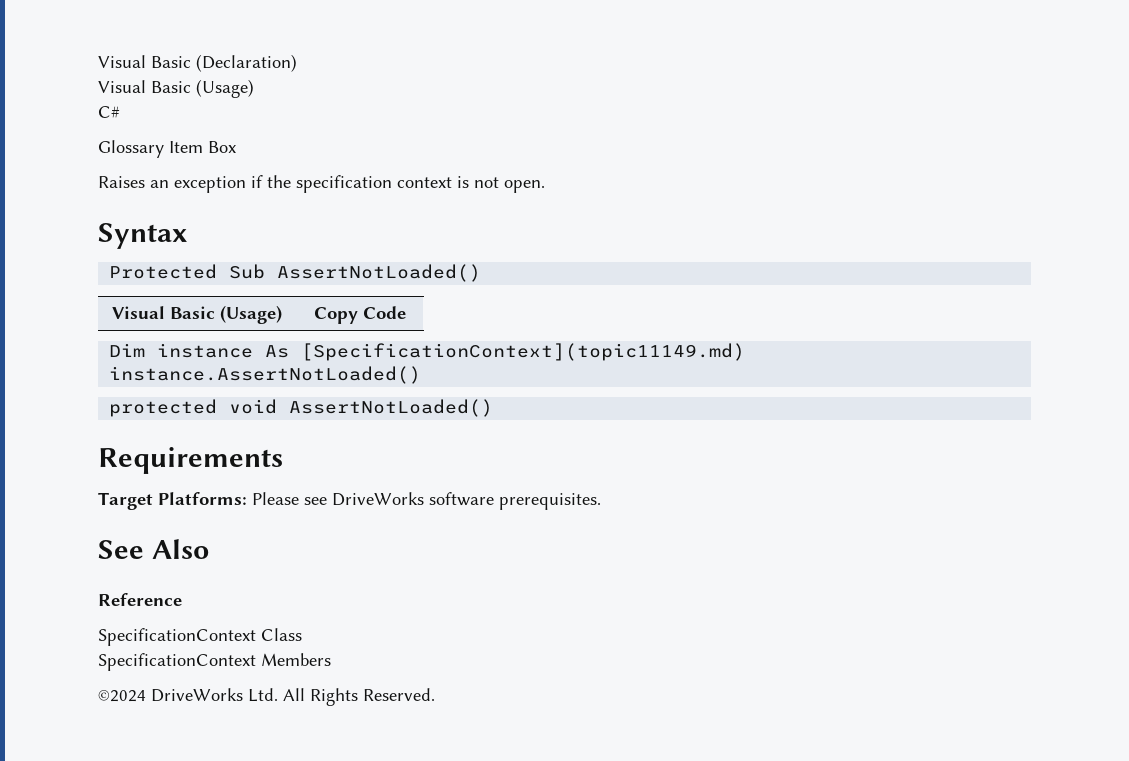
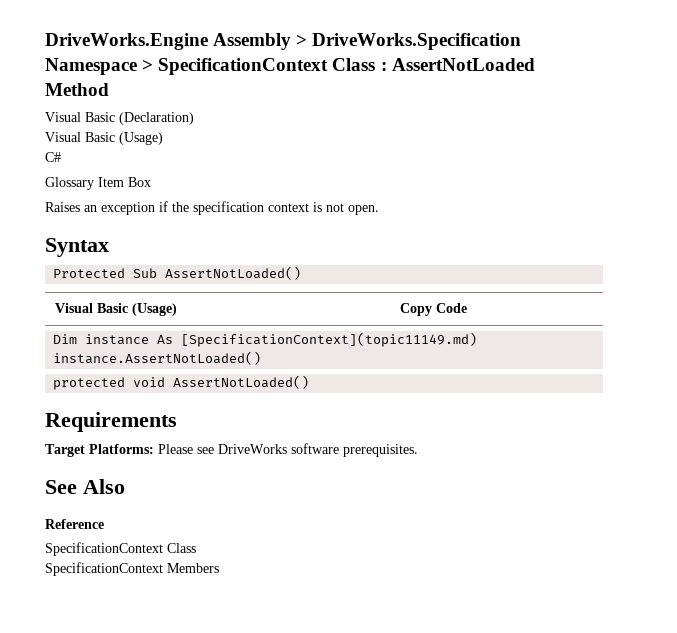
+ DriveWorks.Engine Assembly > DriveWorks.Specification Namespace > SpecificationContext Class : AssertNotLoaded Method
- ©2024 DriveWorks Ltd. All Rights Reserved.

